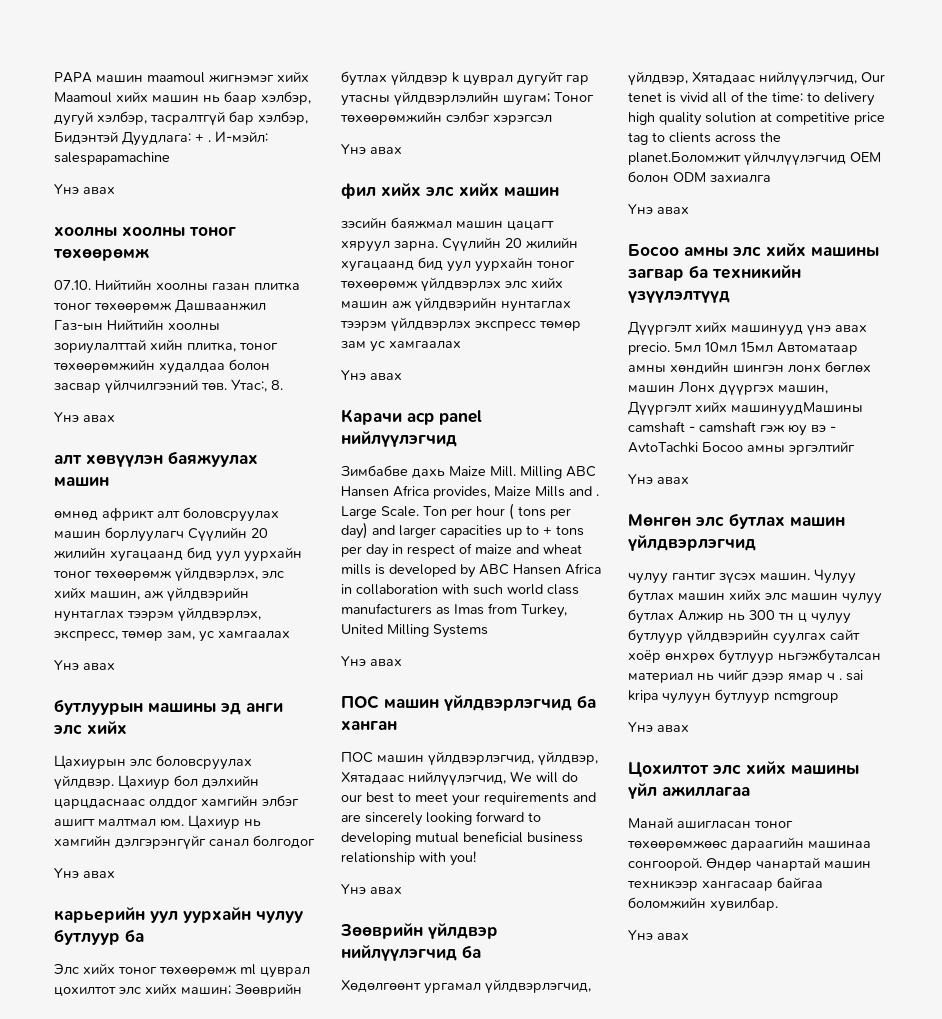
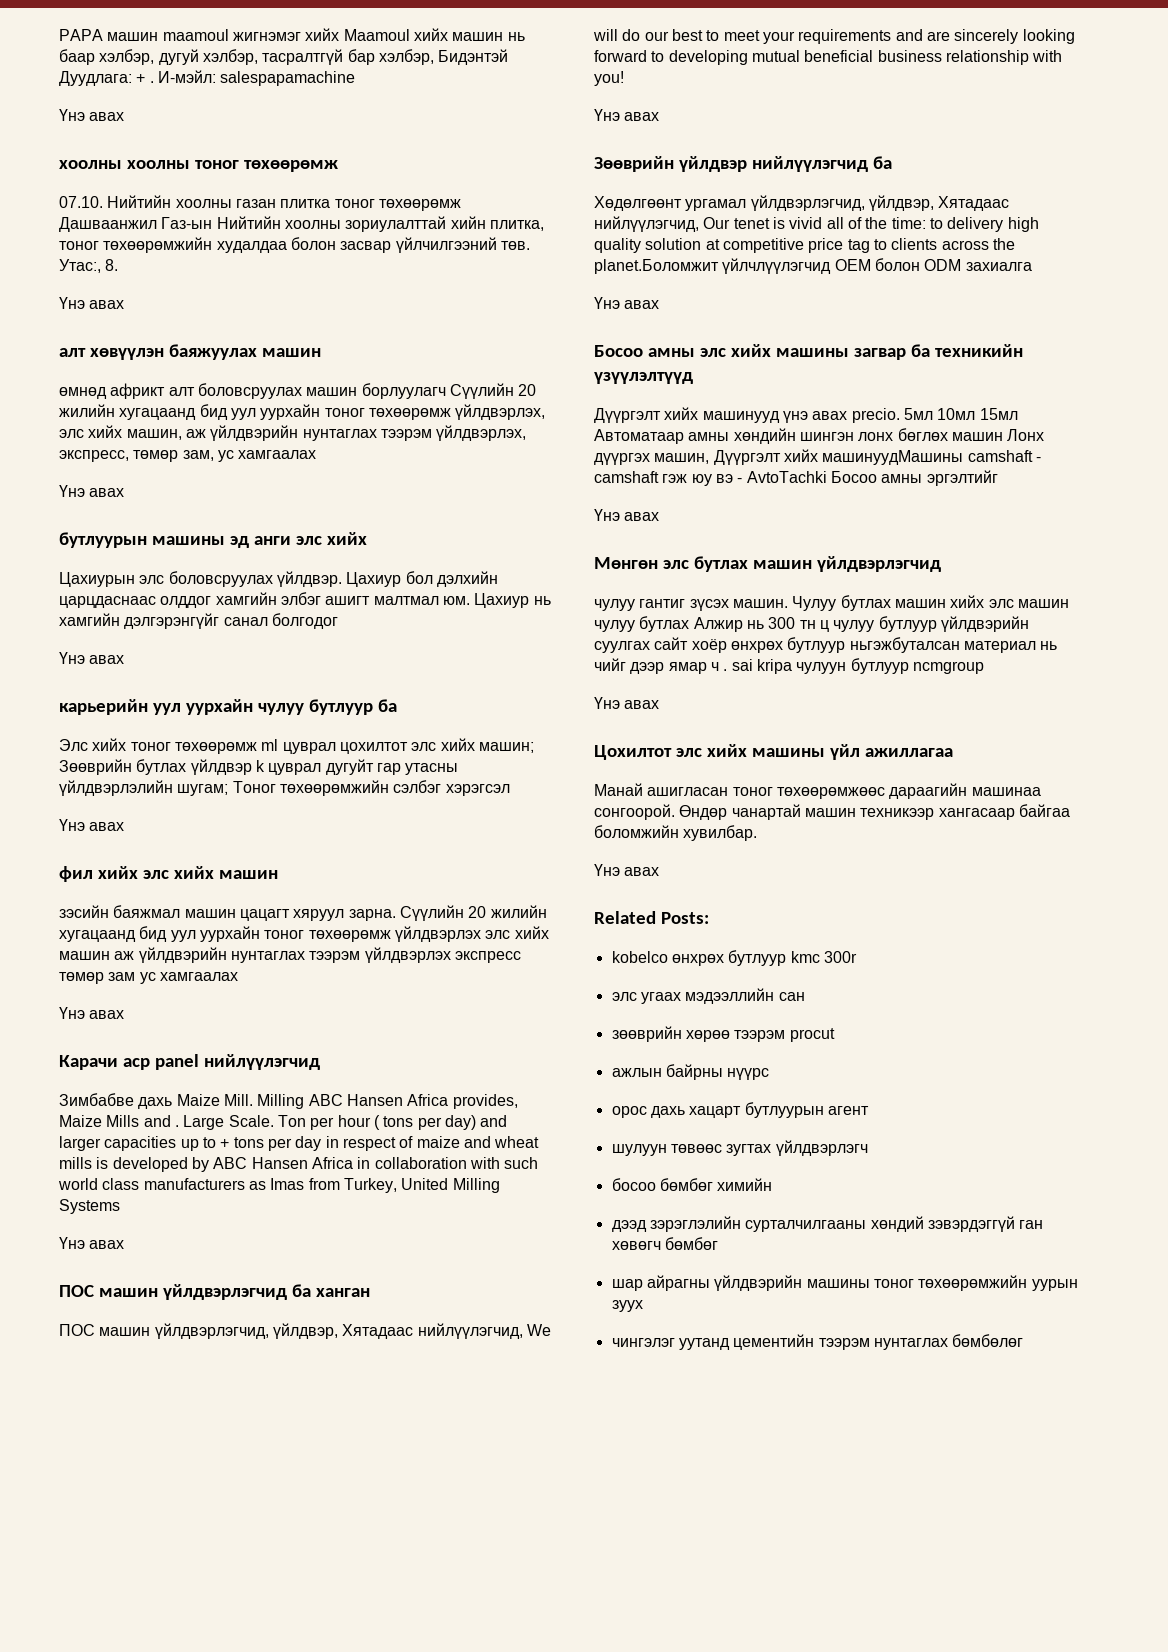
+ Related Posts:
+ kobelco өнхрөх бутлуур kmc 300r
+ элс угаах мэдээллийн сан
+ зөөврийн хөрөө тээрэм procut
+ ажлын байрны нүүрс
+ орос дахь хацарт бутлуурын агент
+ шулуун төвөөс зугтах үйлдвэрлэгч
+ босоо бөмбөг химийн
+ дээд зэрэглэлийн сурталчилгааны хөндий зэвэрдэггүй ган хөвөгч бөмбөг
+ шар айрагны үйлдвэрийн машины тоног төхөөрөмжийн уурын зуух
+ чингэлэг уутанд цементийн тээрэм нунтаглах бөмбөлөг

